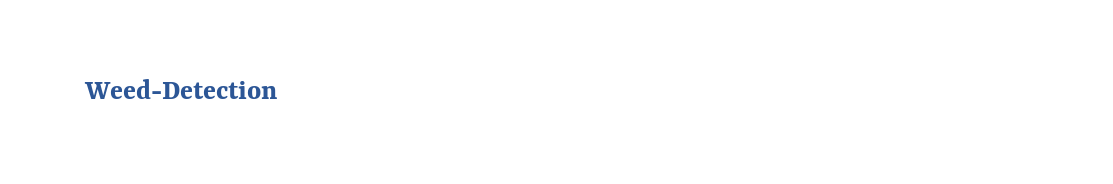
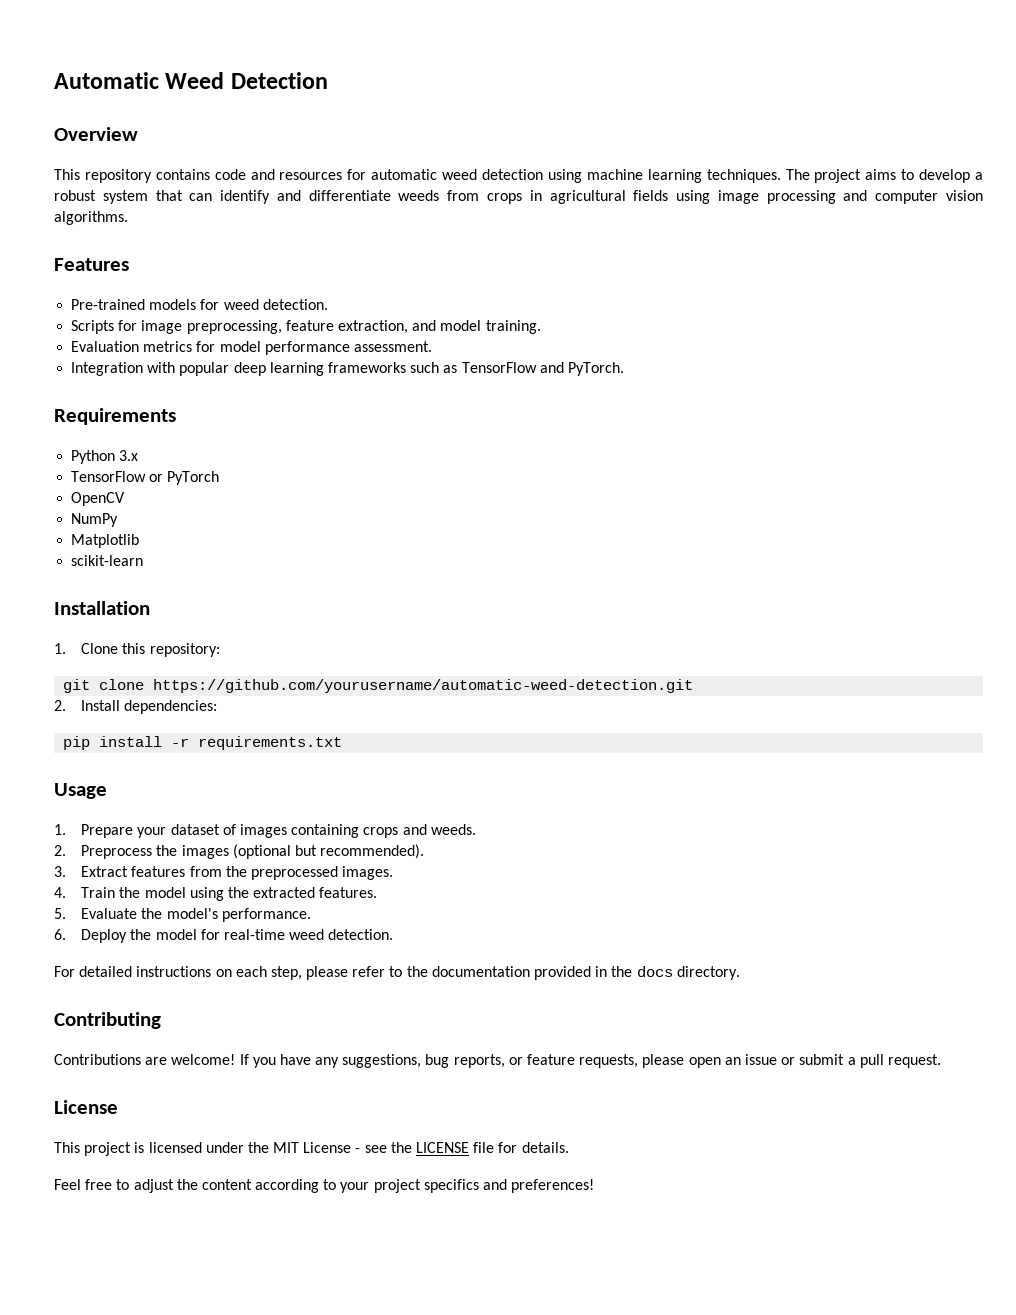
- Weed-Detection
+ Automatic Weed Detection
+ Overview
+ This repository contains code and resources for automatic weed detection using machine learning techniques. The project aims to develop a robust system that can identify and differentiate weeds from crops in agricultural fields using image processing and computer vision algorithms.
+ Features
+ Pre-trained models for weed detection.
+ Scripts for image preprocessing, feature extraction, and model training.
+ Evaluation metrics for model performance assessment.
+ Integration with popular deep learning frameworks such as TensorFlow and PyTorch.
+ Requirements
+ Python 3.x
+ TensorFlow or PyTorch
+ OpenCV
+ NumPy
+ Matplotlib
+ scikit-learn
+ Installation
+ 1. Clone this repository:
+ git clone https://github.com/yourusername/automatic-weed-detection.git
+ 2. Install dependencies:
+ pip install -r requirements.txt
+ Usage
+ 1. Prepare your dataset of images containing crops and weeds.
+ 2. Preprocess the images (optional but recommended).
+ 3. Extract features from the preprocessed images.
+ 4. Train the model using the extracted features.
+ 5. Evaluate the model's performance.
+ 6. Deploy the model for real-time weed detection.
+ For detailed instructions on each step, please refer to the documentation provided in the docs directory.
+ Contributing
+ Contributions are welcome! If you have any suggestions, bug reports, or feature requests, please open an issue or submit a pull request.
+ License
+ This project is licensed under the MIT License - see the LICENSE file for details.
+ Feel free to adjust the content according to your project specifics and preferences!

